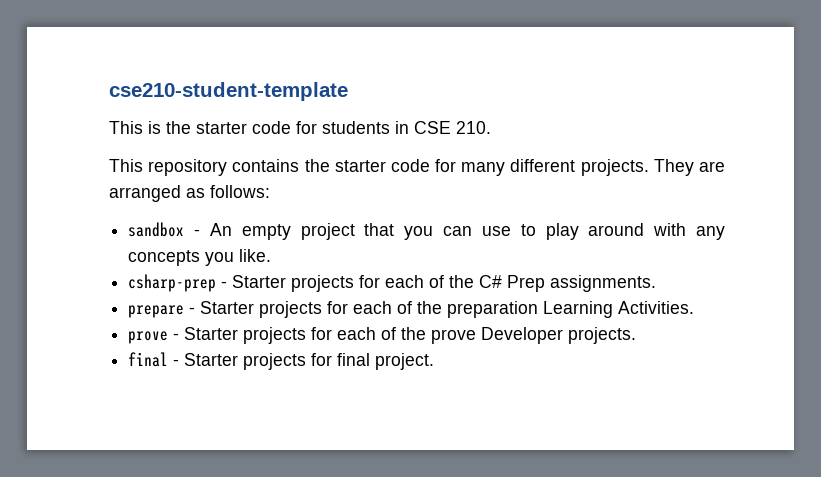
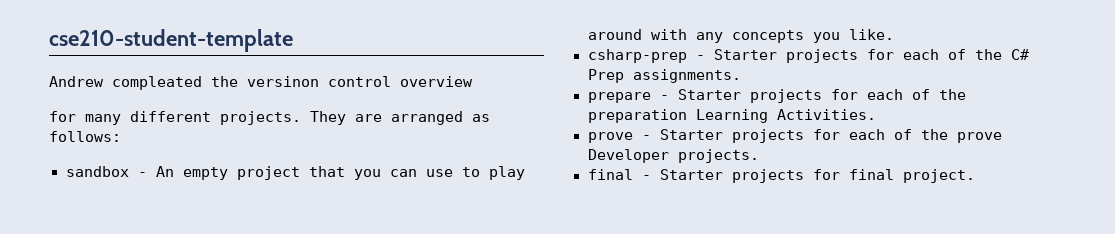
- This is the starter code for students in CSE 210.
- This repository contains the starter code for many different projects.
+ Andrew compleated the versinon control overview
+ for many different projects.

